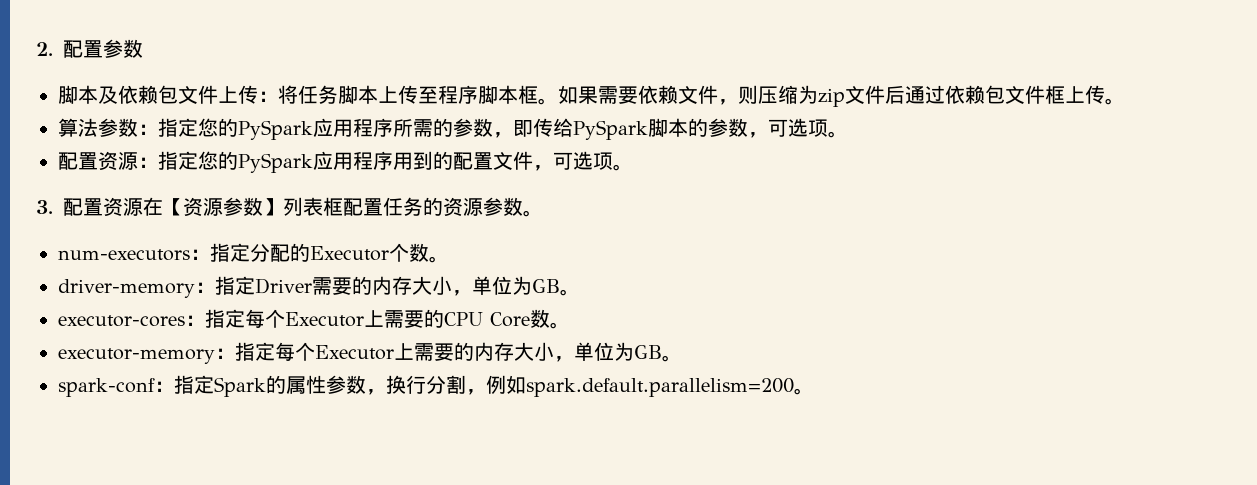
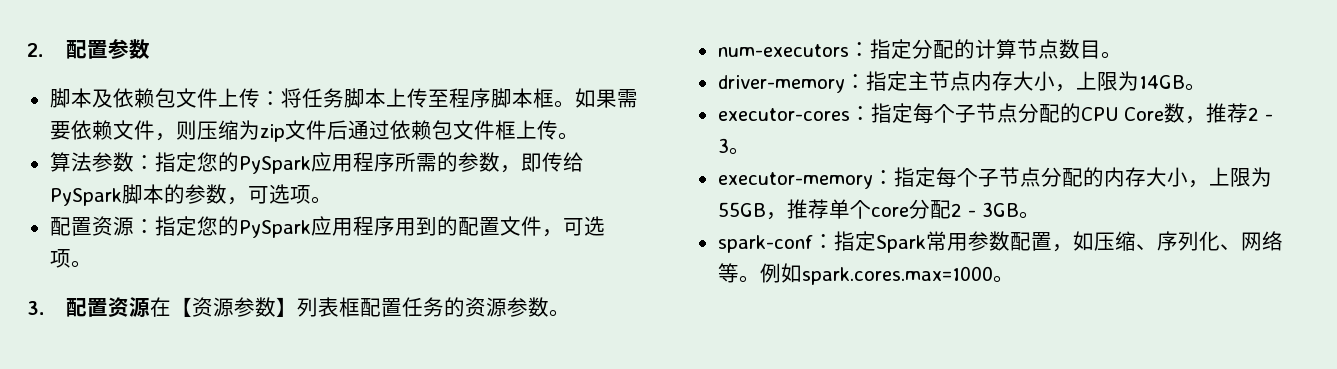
- num-executors：指定分配的Executor个数。
+ num-executors：指定分配的计算节点数目。
- driver-memory：指定Driver需要的内存大小，单位为GB。
+ driver-memory：指定主节点内存大小，上限为14GB。
- executor-cores：指定每个Executor上需要的CPU Core数。
+ executor-cores：指定每个子节点分配的CPU Core数，推荐2 - 3。
- executor-memory：指定每个Executor上需要的内存大小，单位为GB。
- spark-conf：指定Spark的属性参数，换行分割，例如spark.default.parallelism=200。
+ executor-memory：指定每个子节点分配的内存大小，上限为55GB，推荐单个core分配2 - 3GB。
+ spark-conf：指定Spark常用参数配置，如压缩、序列化、网络等。例如spark.cores.max=1000。

